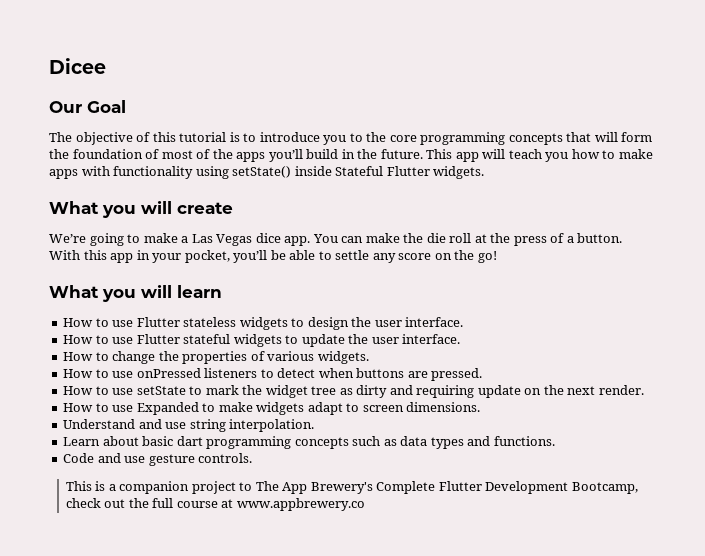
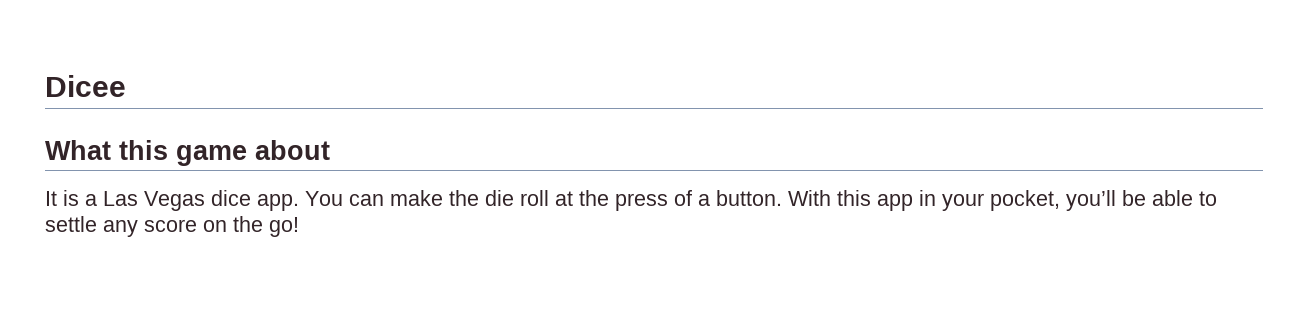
- Our Goal
- The objective of this tutorial is to introduce you to the core programming concepts that will form the foundation of most of the apps you’ll build in the future. This app will teach you how to make apps with functionality using setState() inside Stateful Flutter widgets.
- What you will create
- We’re going to make a Las Vegas dice app.
+ What this game about
+ It is a Las Vegas dice app.
- What you will learn
- How to use Flutter stateless widgets to design the user interface.
- How to use Flutter stateful widgets to update the user interface.
- How to change the properties of various widgets.
- How to use onPressed listeners to detect when buttons are pressed.
- How to use setState to mark the widget tree as dirty and requiring update on the next render.
- How to use Expanded to make widgets adapt to screen dimensions.
- Understand and use string interpolation.
- Learn about basic dart programming concepts such as data types and functions.
- Code and use gesture controls.
- This is a companion project to The App Brewery's Complete Flutter Development Bootcamp, check out the full course at www.appbrewery.co

